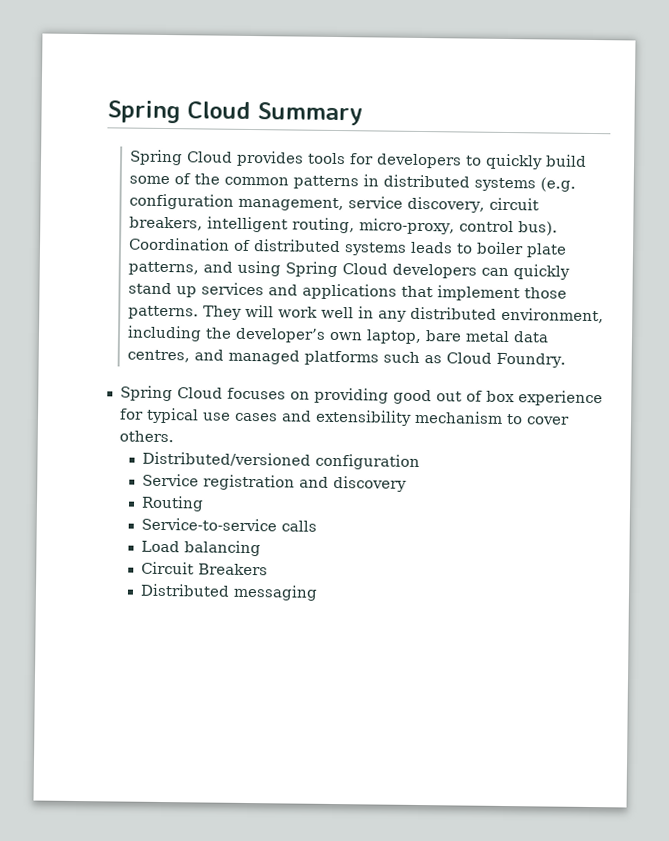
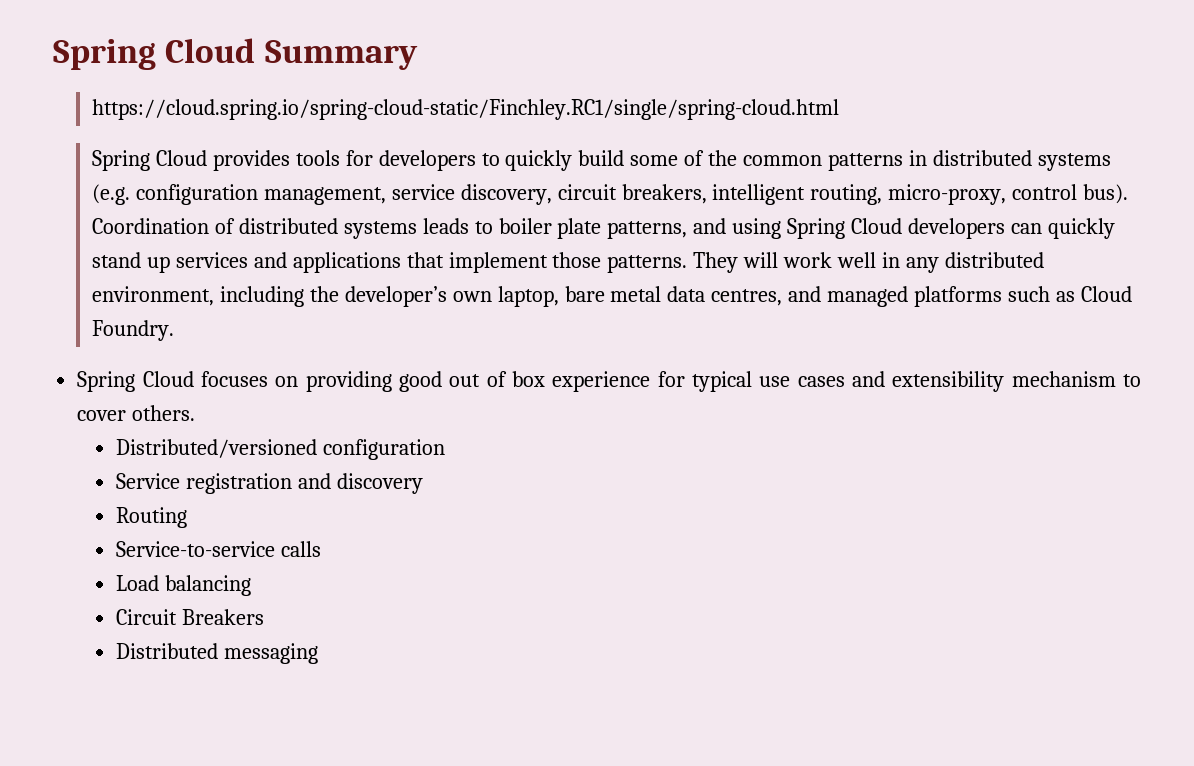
+ https://cloud.spring.io/spring-cloud-static/Finchley.RC1/single/spring-cloud.html

